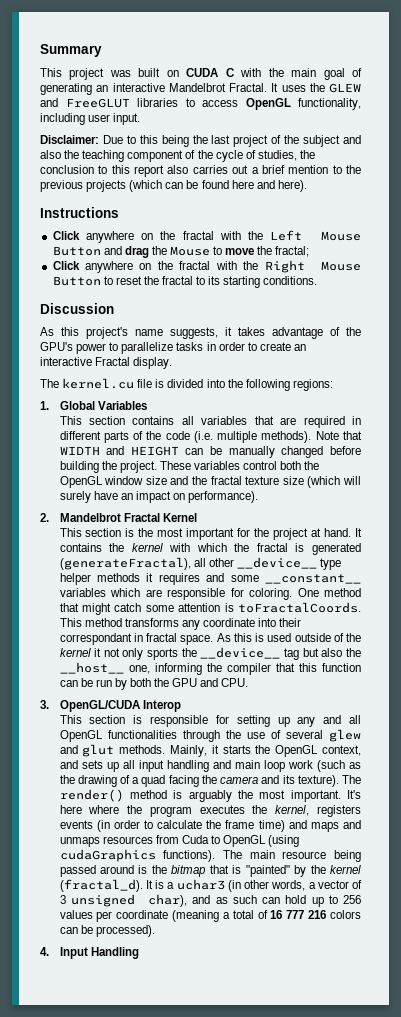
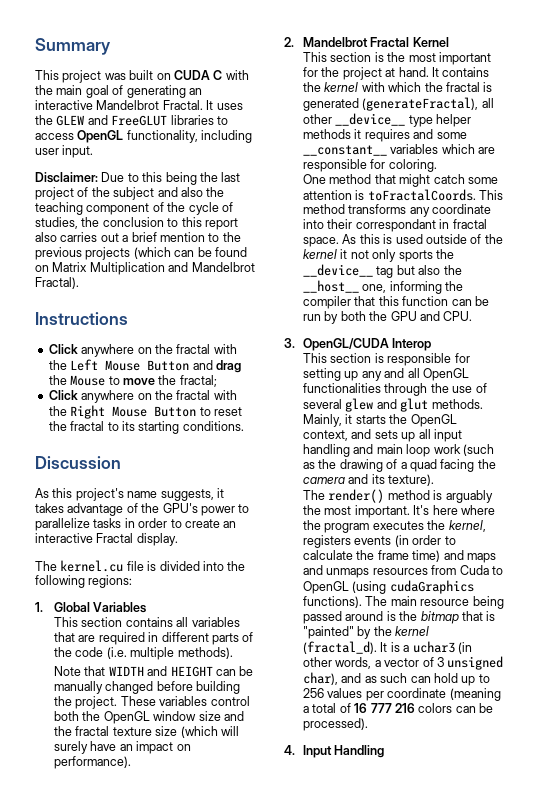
- Disclaimer: Due to this being the last project of the subject and also the teaching component of the cycle of studies, the conclusion to this report also carries out a brief mention to the previous projects (which can be found here and here).
+ Disclaimer: Due to this being the last project of the subject and also the teaching component of the cycle of studies, the conclusion to this report also carries out a brief mention to the previous projects (which can be found on Matrix Multiplication and Mandelbrot Fractal).
- This section contains all variables that are required in different parts of the code (i.e. multiple methods). Note that WIDTH and HEIGHT can be manually changed before building the project.
+ This section contains all variables that are required in different parts of the code (i.e. multiple methods).
+ Note that WIDTH and HEIGHT can be manually changed before building the project.
- It contains the kernel with which the fractal is generated (generateFractal), all other __device__ type helper methods it requires and some __constant__ variables which are responsible for coloring. One method that might catch some attention is toFractalCoords.
+ It contains the kernel with which the fractal is generated (generateFractal), all other __device__ type helper methods it requires and some __constant__ variables which are responsible for coloring.
+ One method that might catch some attention is toFractalCoords.
- Mainly, it starts the OpenGL context, and sets up all input handling and main loop work (such as the drawing of a quad facing the camera and its texture). The render() method is arguably the most important.
+ Mainly, it starts the OpenGL context, and sets up all input handling and main loop work (such as the drawing of a quad facing the camera and its texture).
+ The render() method is arguably the most important.

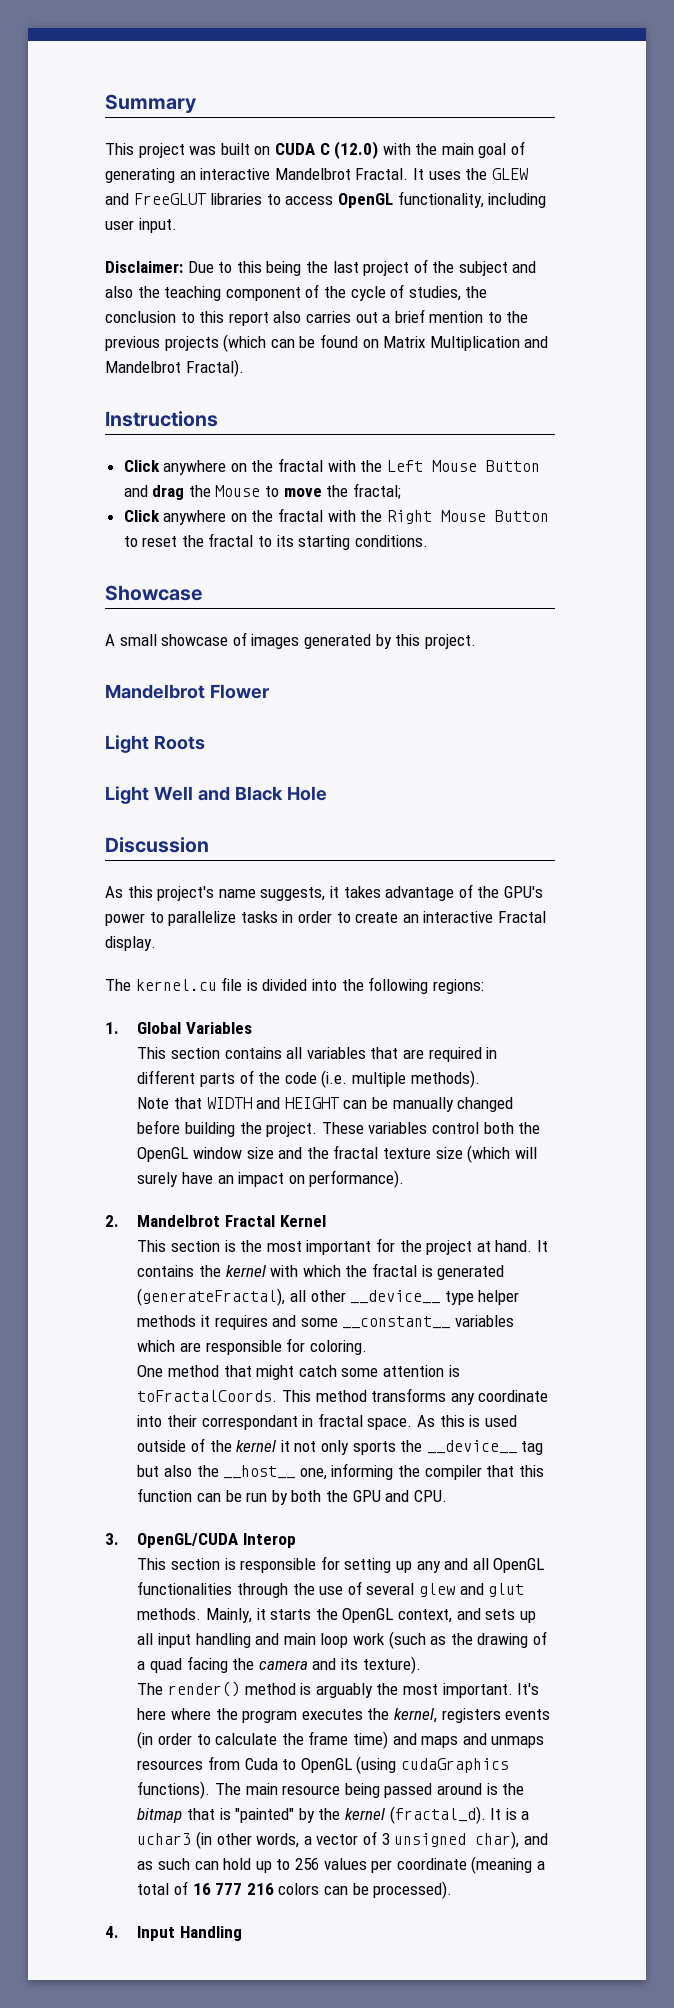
- This project was built on CUDA C with the main goal of generating an interactive Mandelbrot Fractal.
+ This project was built on CUDA C (12.0) with the main goal of generating an interactive Mandelbrot Fractal.
+ Showcase
+ A small showcase of images generated by this project.
+ Mandelbrot Flower
+ Light Roots
+ Light Well and Black Hole

